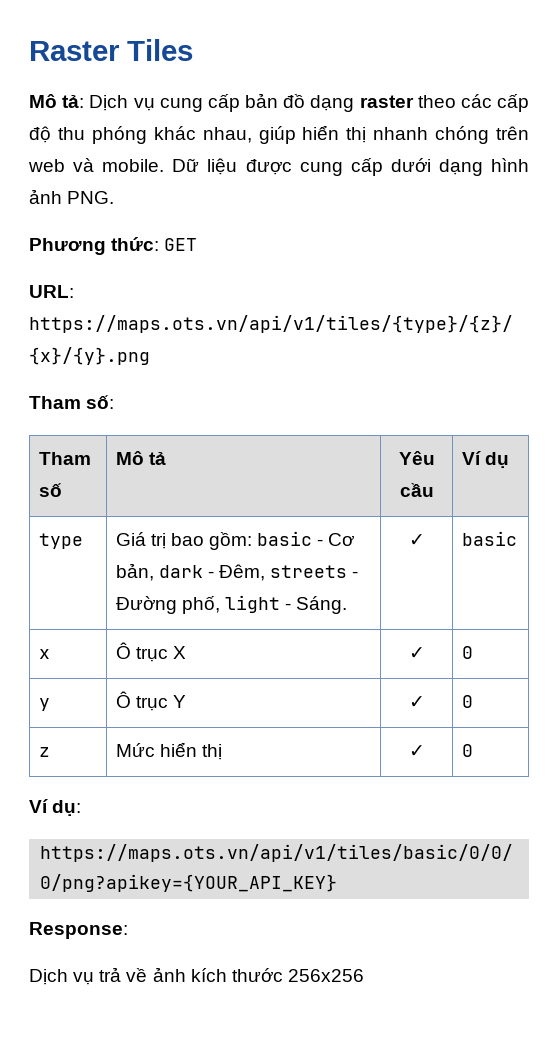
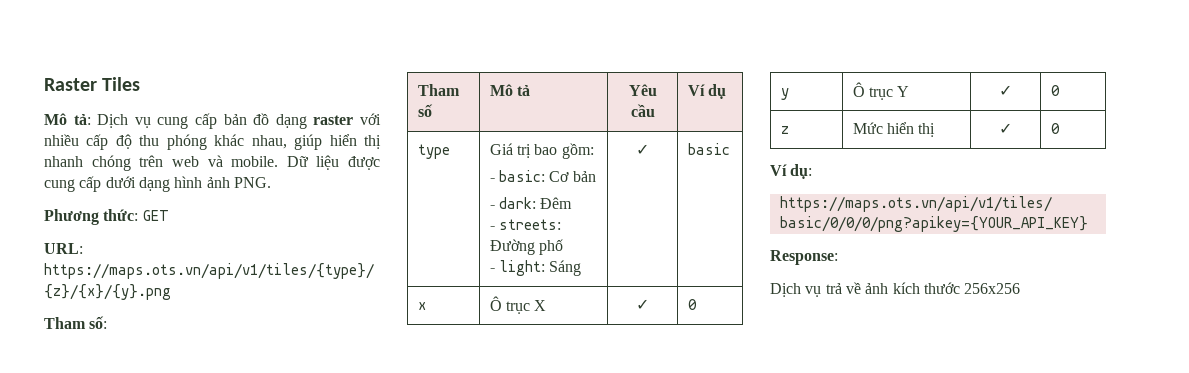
- Mô tả: Dịch vụ cung cấp bản đồ dạng raster theo các cấp độ thu phóng khác nhau, giúp hiển thị nhanh chóng trên web và mobile.
+ Mô tả: Dịch vụ cung cấp bản đồ dạng raster với nhiều cấp độ thu phóng khác nhau, giúp hiển thị nhanh chóng trên web và mobile.
- type | Giá trị bao gồm: basic - Cơ bản, dark - Đêm, streets - Đường phố, light - Sáng. | ✓ | basic
+ type | Giá trị bao gồm:
+ - basic: Cơ bản
+ - dark: Đêm
+ - streets: Đường phố
+ - light: Sáng | ✓ | basic

